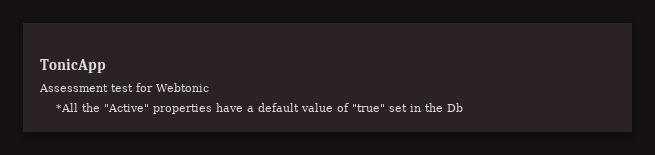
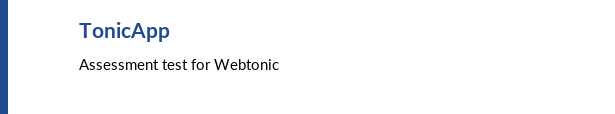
- *All the "Active" properties have a default value of "true" set in the Db

